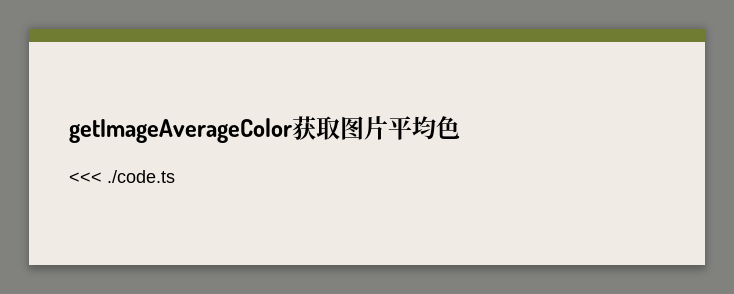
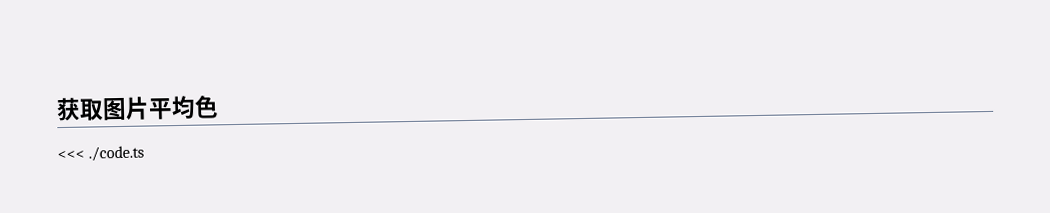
- getImageAverageColor获取图片平均色
+ 获取图片平均色

